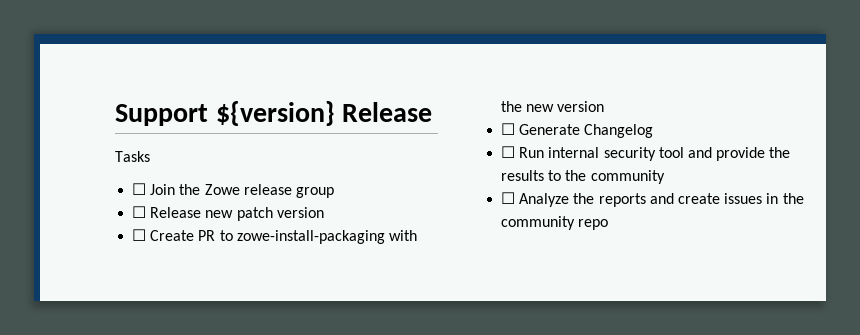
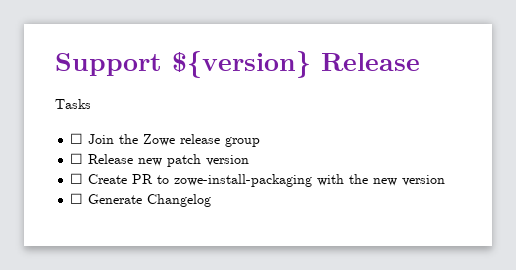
- ☐ Run internal security tool and provide the results to the community
- ☐ Analyze the reports and create issues in the community repo

